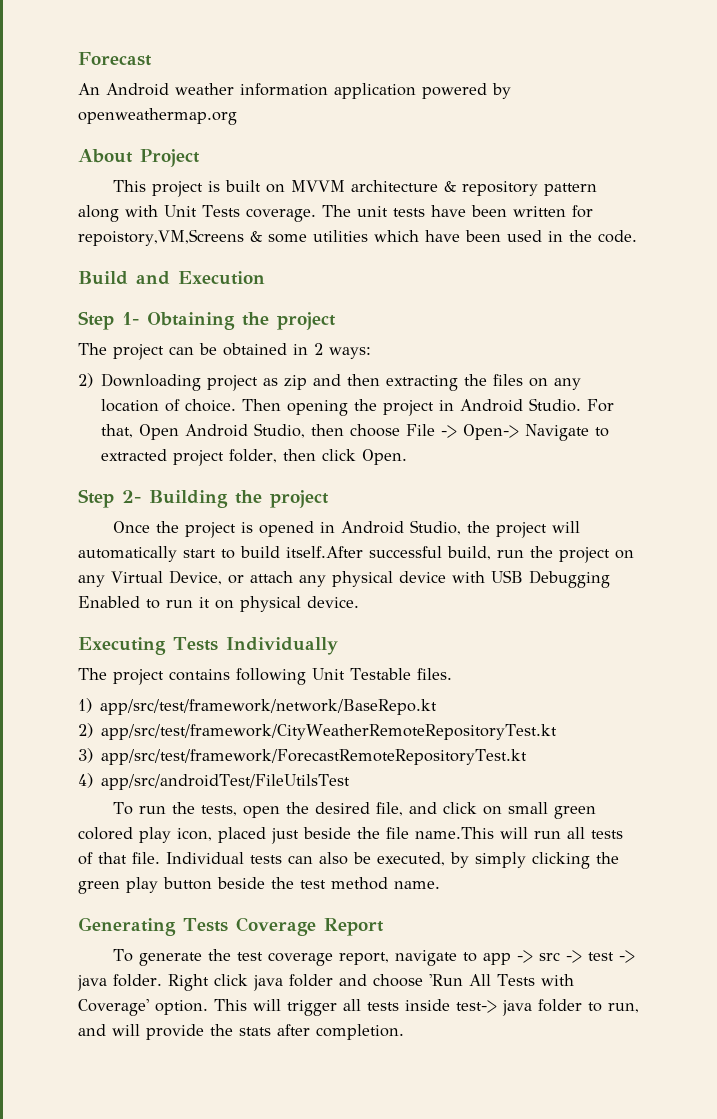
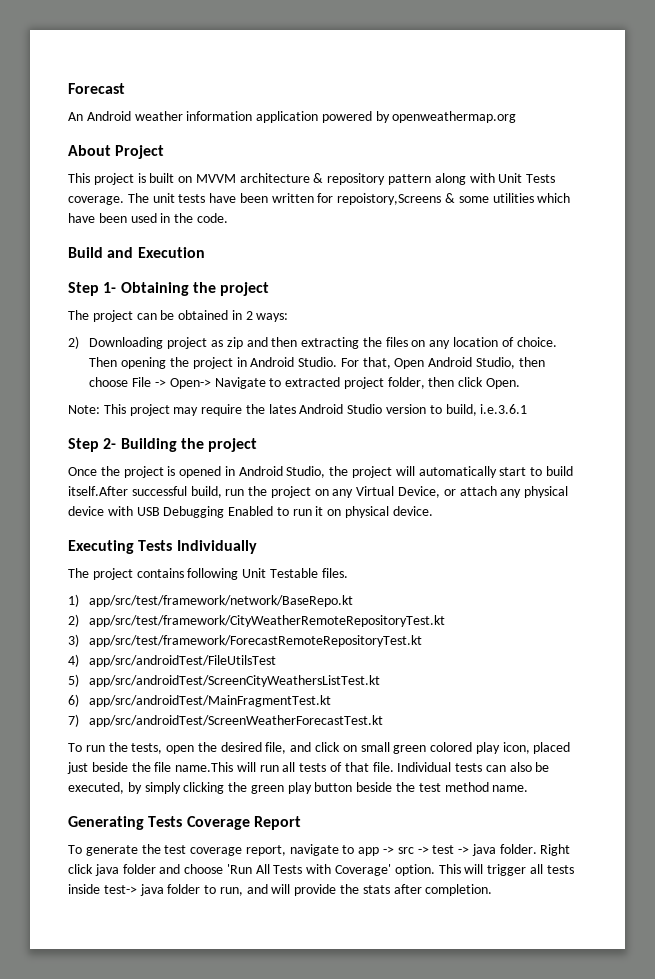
- The unit tests have been written for repoistory,VM,Screens & some utilities which have been used in the code.
+ The unit tests have been written for repoistory,Screens & some utilities which have been used in the code.
+ Note: This project may require the lates Android Studio version to build, i.e.3.6.1
+ 5) app/src/androidTest/ScreenCityWeathersListTest.kt
+ 6) app/src/androidTest/MainFragmentTest.kt
+ 7) app/src/androidTest/ScreenWeatherForecastTest.kt

